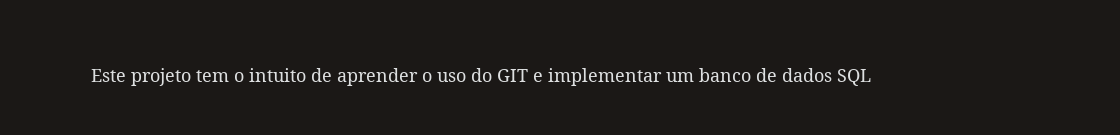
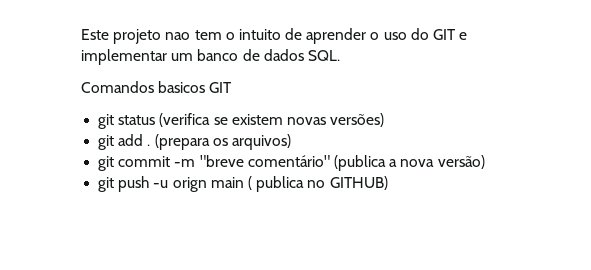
- Este projeto tem o intuito de aprender o uso do GIT e implementar um banco de dados SQL
+ Este projeto nao tem o intuito de aprender o uso do GIT e implementar um banco de dados SQL.
+ Comandos basicos GIT
+ git status (verifica se existem novas versões)
+ git add . (prepara os arquivos)
+ git commit -m "breve comentário" (publica a nova versão)
+ git push -u orign main ( publica no GITHUB)

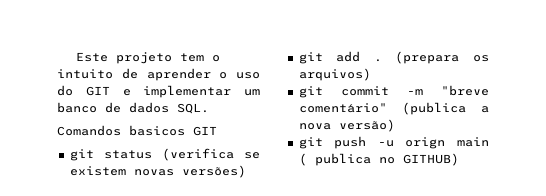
- Este projeto nao tem o intuito de aprender o uso do GIT e implementar um banco de dados SQL.
+ Este projeto tem o intuito de aprender o uso do GIT e implementar um banco de dados SQL.

